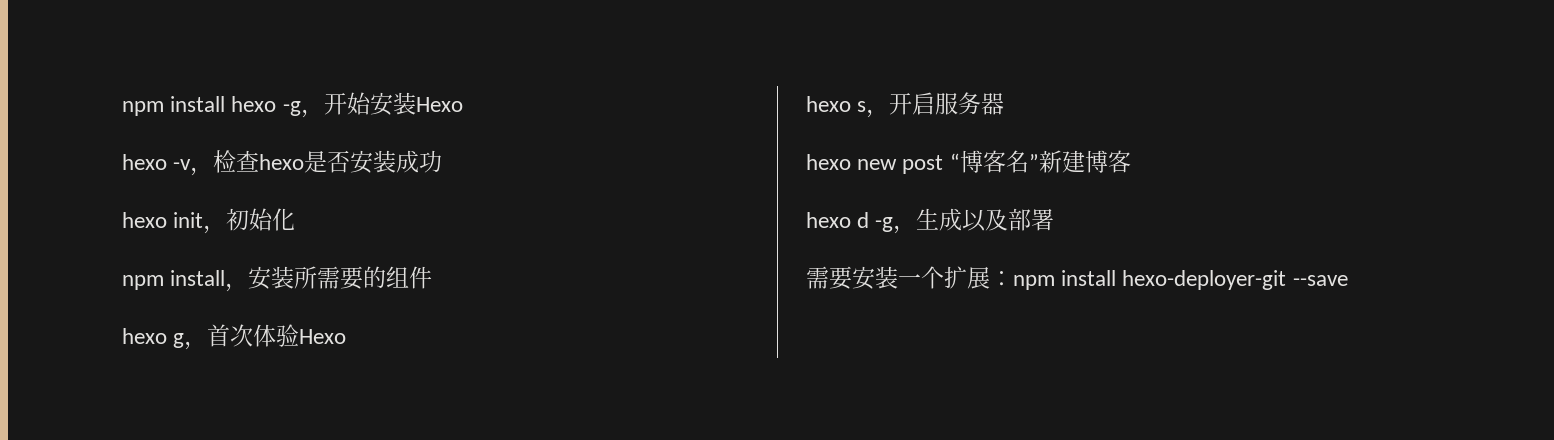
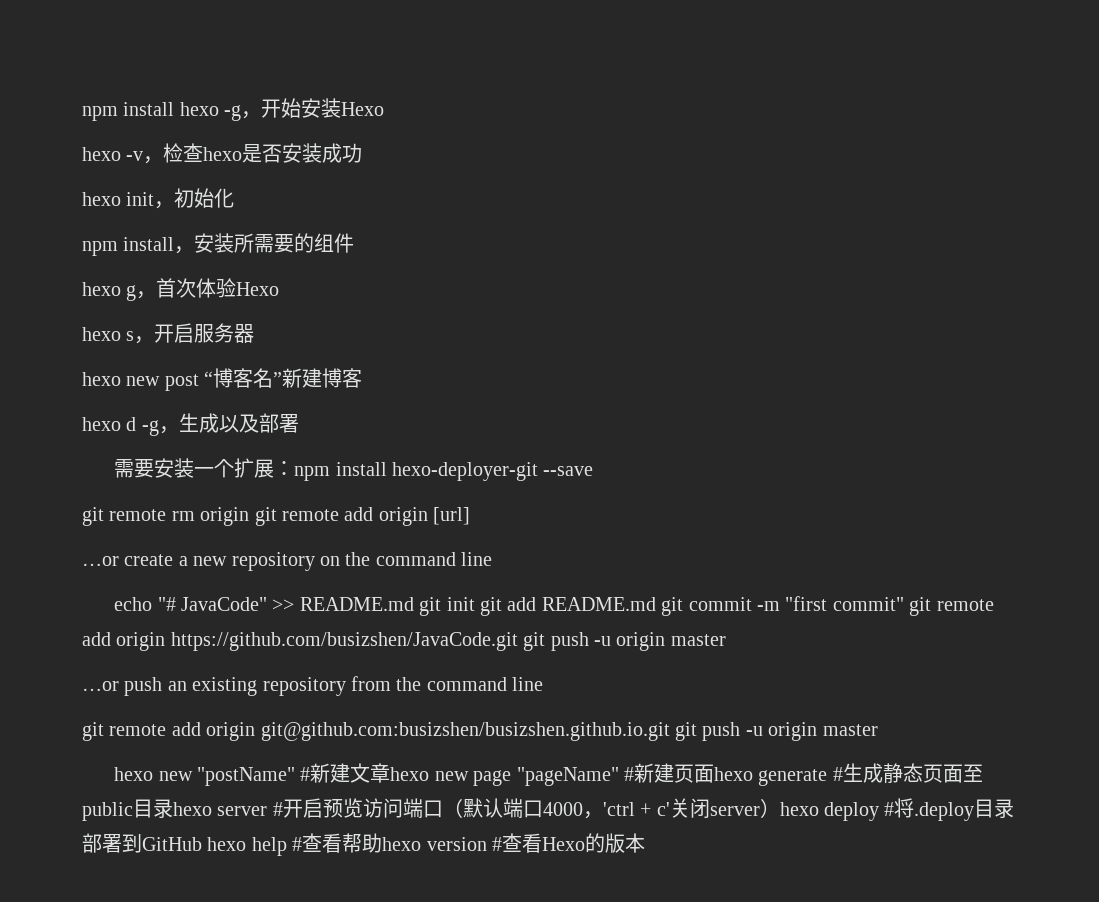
+ git remote rm origin git remote add origin [url]
+ …or create a new repository on the command line
+ echo "# JavaCode" >> README.md git init git add README.md git commit -m "first commit" git remote add origin https://github.com/busizshen/JavaCode.git git push -u origin master
+ …or push an existing repository from the command line
+ git remote add origin git@github.com:busizshen/busizshen.github.io.git git push -u origin master
+ hexo new "postName" #新建文章hexo new page "pageName" #新建页面hexo generate #生成静态页面至public目录hexo server #开启预览访问端口（默认端口4000，'ctrl + c'关闭server）hexo deploy #将.deploy目录部署到GitHub hexo help #查看帮助hexo version #查看Hexo的版本

